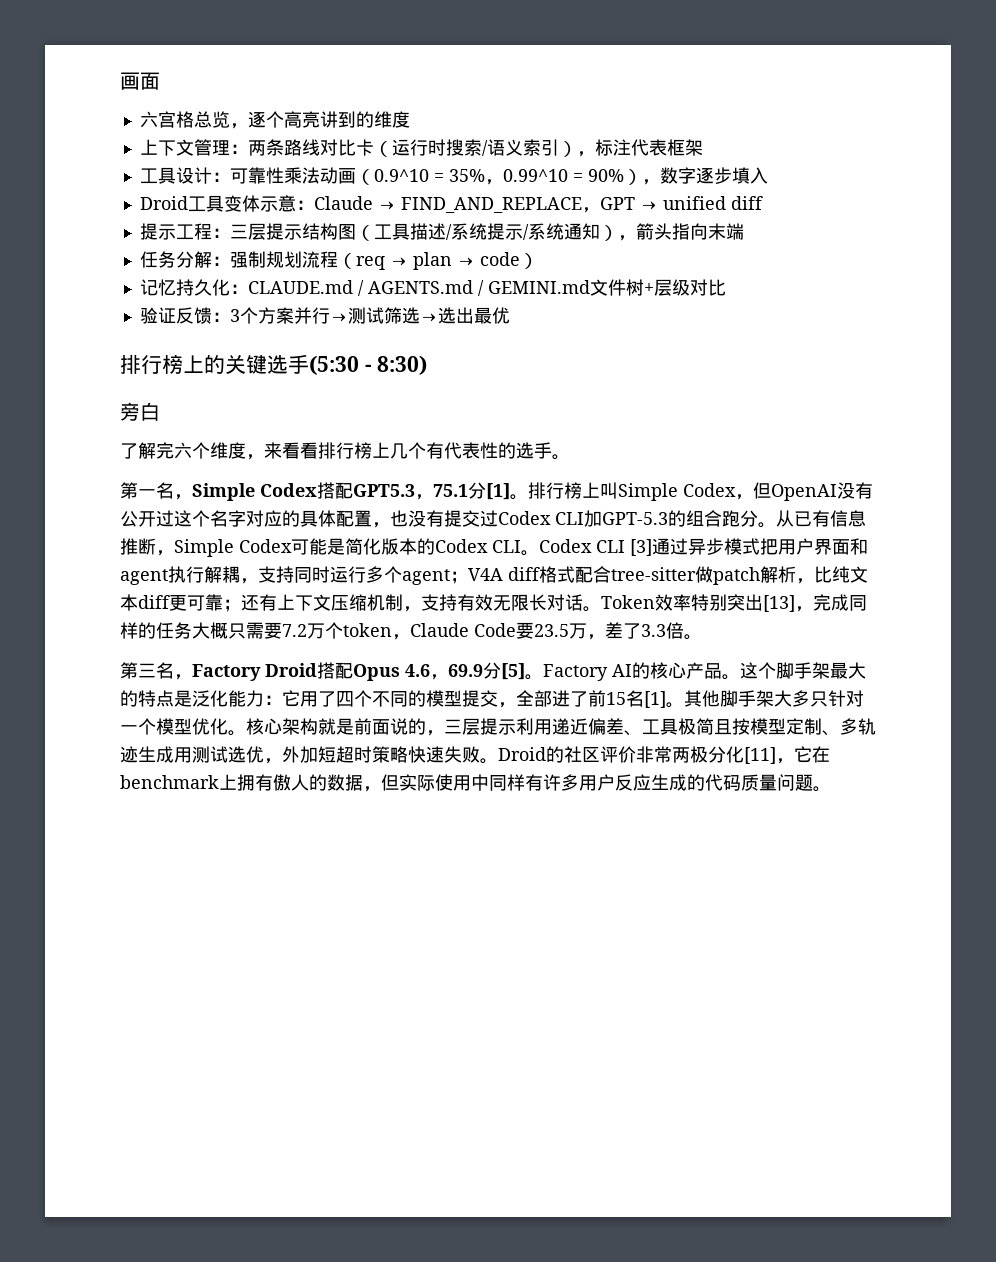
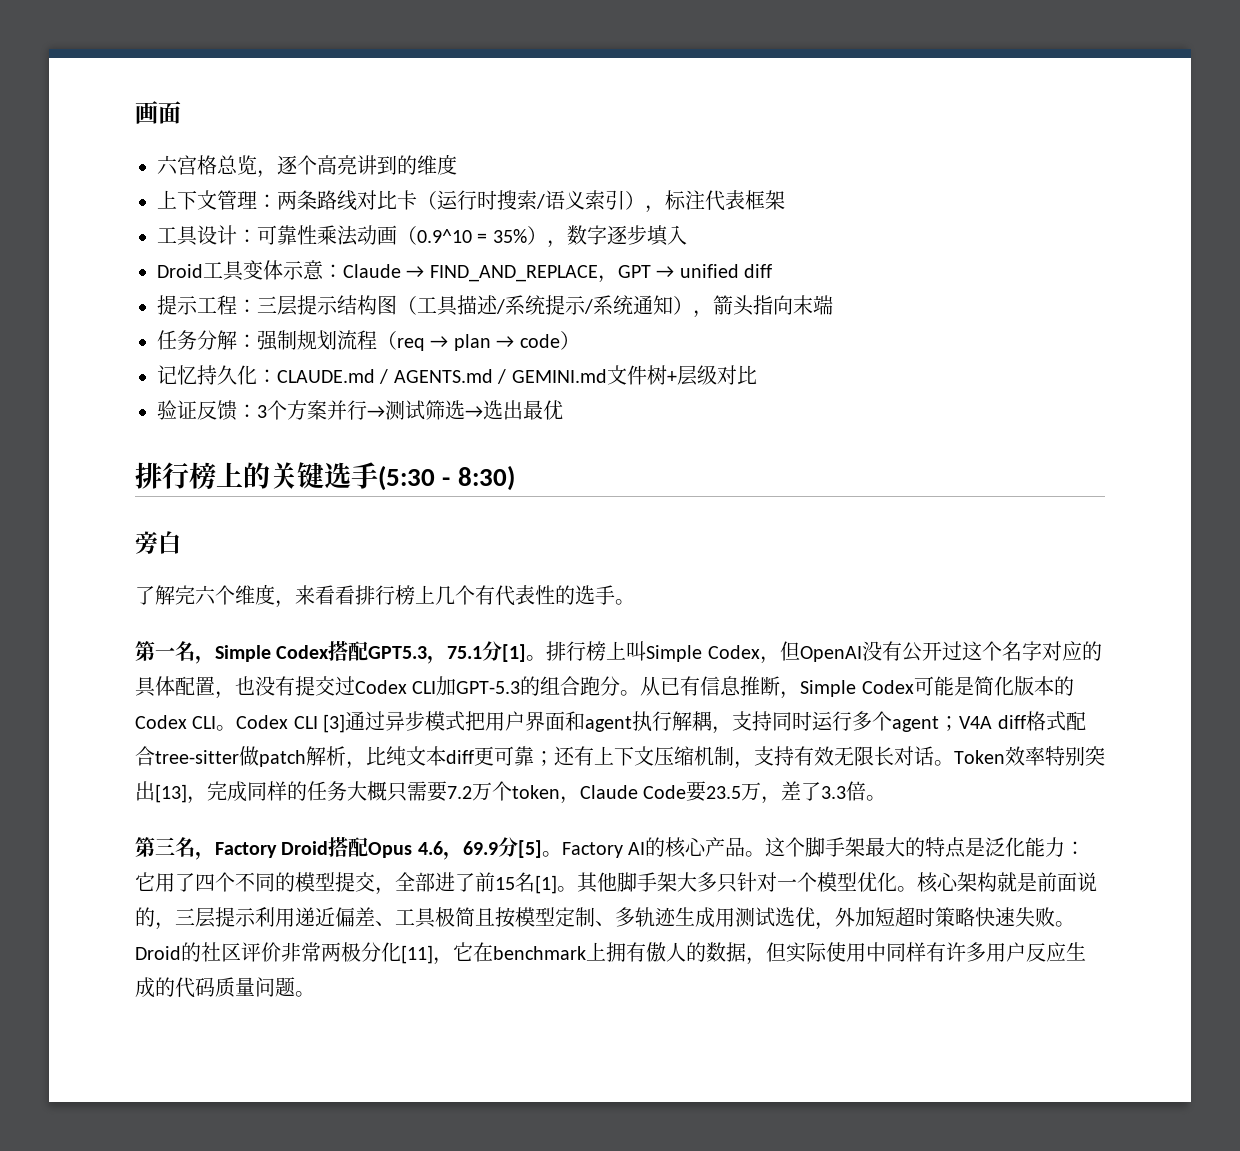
- 工具设计：可靠性乘法动画（0.9^10 = 35%，0.99^10 = 90%），数字逐步填入
+ 工具设计：可靠性乘法动画（0.9^10 = 35%），数字逐步填入

